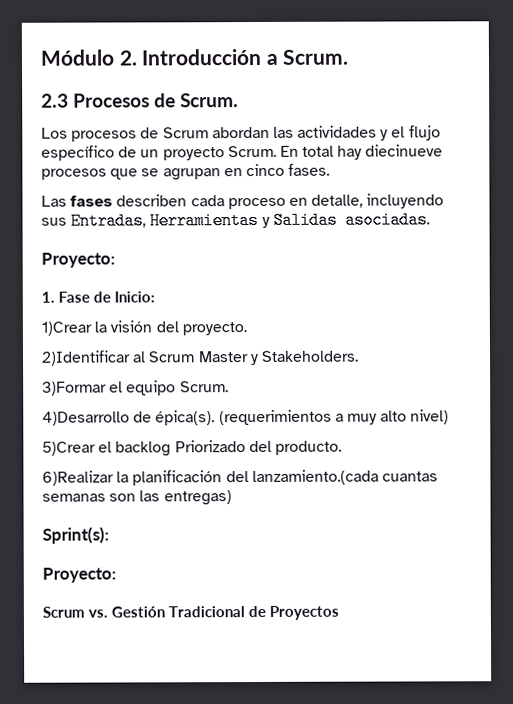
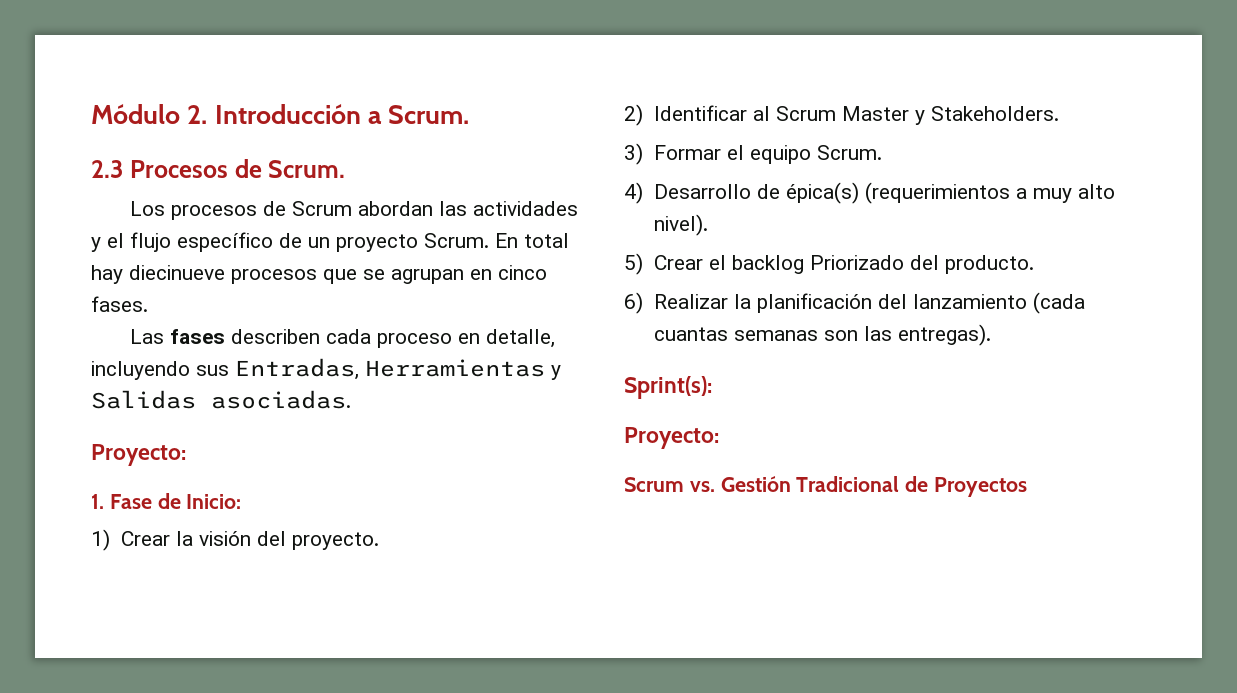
- 1)Crear la visión del proyecto.
+ 1) Crear la visión del proyecto.
- 2)Identificar al Scrum Master y Stakeholders.
+ 2) Identificar al Scrum Master y Stakeholders.
- 3)Formar el equipo Scrum.
+ 3) Formar el equipo Scrum.
- 4)Desarrollo de épica(s). (requerimientos a muy alto nivel)
- 5)Crear el backlog Priorizado del producto.
+ 4) Desarrollo de épica(s) (requerimientos a muy alto nivel).
+ 5) Crear el backlog Priorizado del producto.
- 6)Realizar la planificación del lanzamiento.(cada cuantas semanas son las entregas)
+ 6) Realizar la planificación del lanzamiento (cada cuantas semanas son las entregas).

